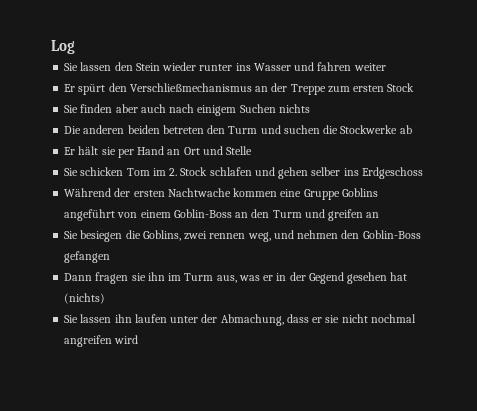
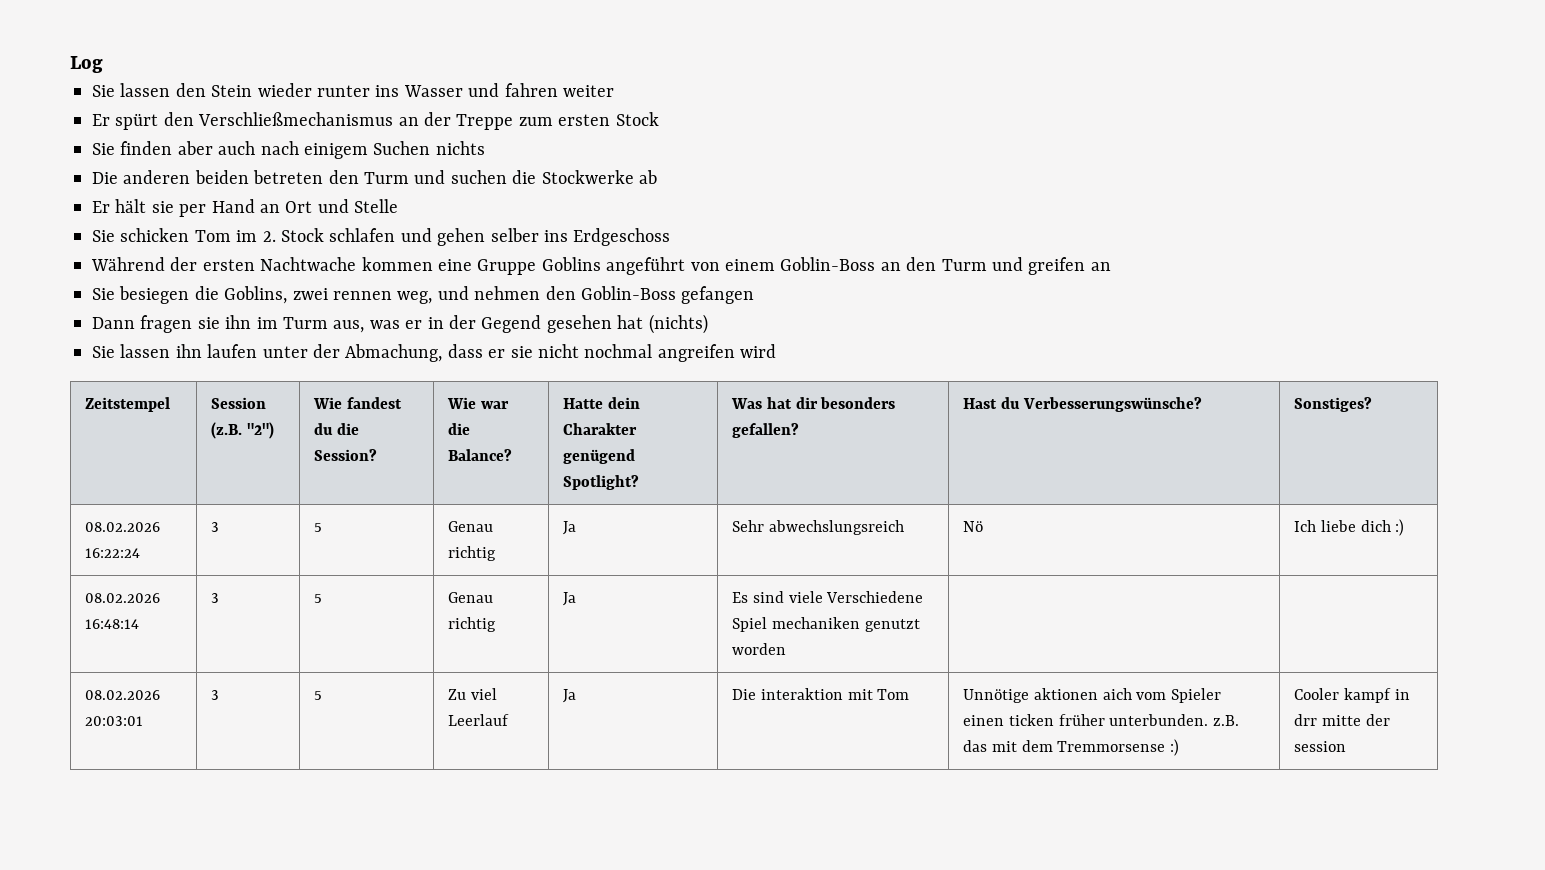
+ Zeitstempel | Session (z.B. "2") | Wie fandest du die Session? | Wie war die Balance? | Hatte dein Charakter genügend Spotlight? | Was hat dir besonders gefallen? | Hast du Verbesserungswünsche? | Sonstiges?
+ 08.02.2026 16:22:24 | 3 | 5 | Genau richtig | Ja | Sehr abwechslungsreich | Nö | Ich liebe dich :)
+ 08.02.2026 16:48:14 | 3 | 5 | Genau richtig | Ja | Es sind viele Verschiedene Spiel mechaniken genutzt worden | |
+ 08.02.2026 20:03:01 | 3 | 5 | Zu viel Leerlauf | Ja | Die interaktion mit Tom | Unnötige aktionen aich vom Spieler einen ticken früher unterbunden. z.B. das mit dem Tremmorsense :) | Cooler kampf in drr mitte der session

